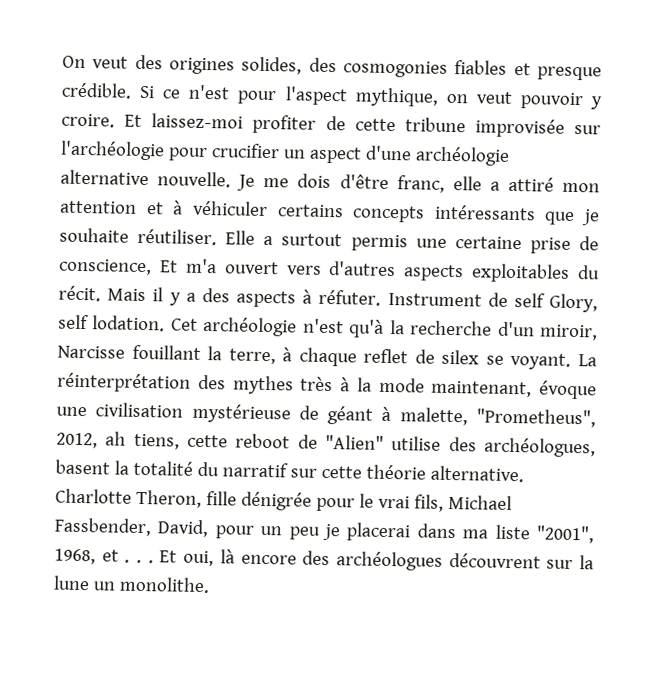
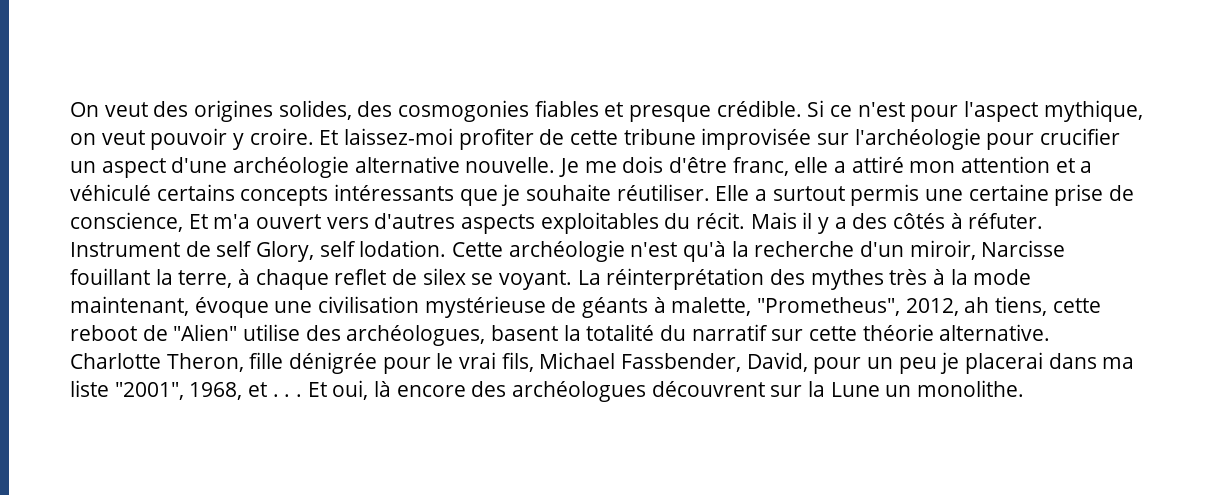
- Je me dois d'être franc, elle a attiré mon attention et à véhiculer certains concepts intéressants que je souhaite réutiliser.
+ Je me dois d'être franc, elle a attiré mon attention et a véhiculé certains concepts intéressants que je souhaite réutiliser.
- Mais il y a des aspects à réfuter.
+ Mais il y a des côtés à réfuter.
- Cet archéologie n'est qu'à la recherche d'un miroir, Narcisse fouillant la terre, à chaque reflet de silex se voyant.
+ Cette archéologie n'est qu'à la recherche d'un miroir, Narcisse fouillant la terre, à chaque reflet de silex se voyant.
- La réinterprétation des mythes très à la mode maintenant, évoque une civilisation mystérieuse de géant à malette, "Prometheus", 2012, ah tiens, cette reboot de "Alien" utilise des archéologues, basent la totalité du narratif sur cette théorie alternative.
+ La réinterprétation des mythes très à la mode maintenant, évoque une civilisation mystérieuse de géants à malette, "Prometheus", 2012, ah tiens, cette reboot de "Alien" utilise des archéologues, basent la totalité du narratif sur cette théorie alternative.
- Et oui, là encore des archéologues découvrent sur la lune un monolithe.
+ Et oui, là encore des archéologues découvrent sur la Lune un monolithe.

